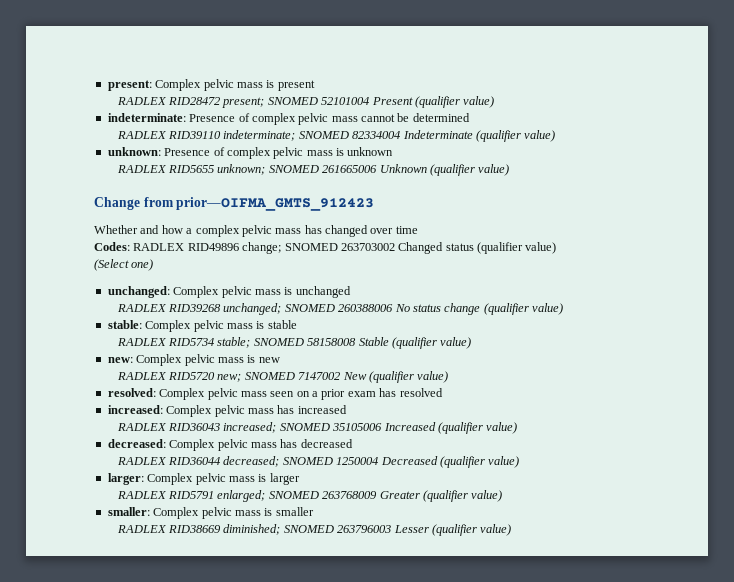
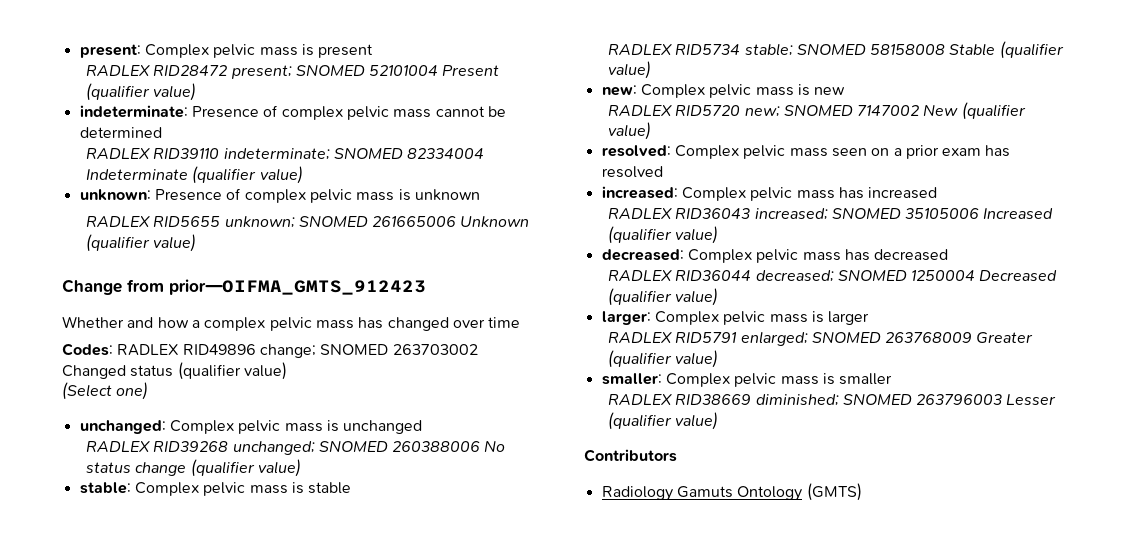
+ Contributors
+ Radiology Gamuts Ontology (GMTS)

